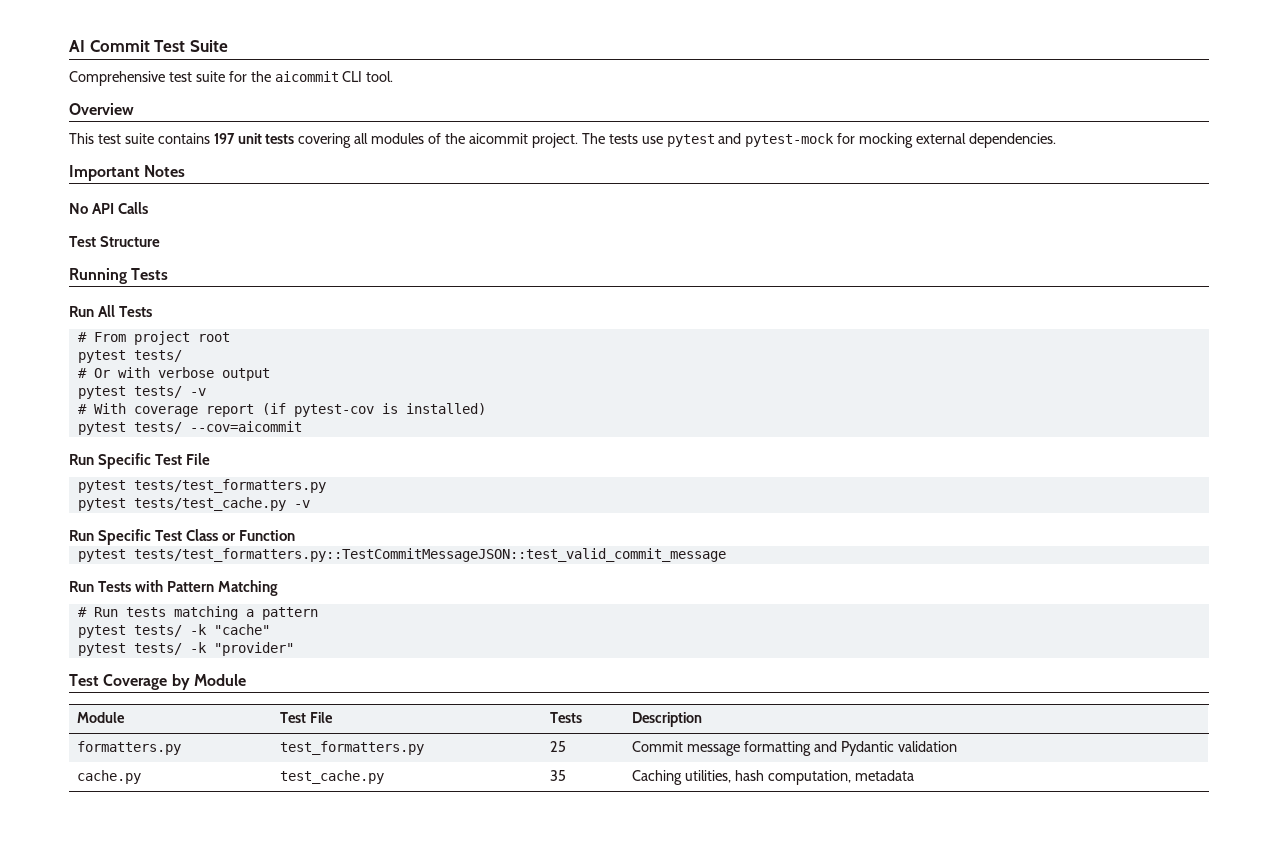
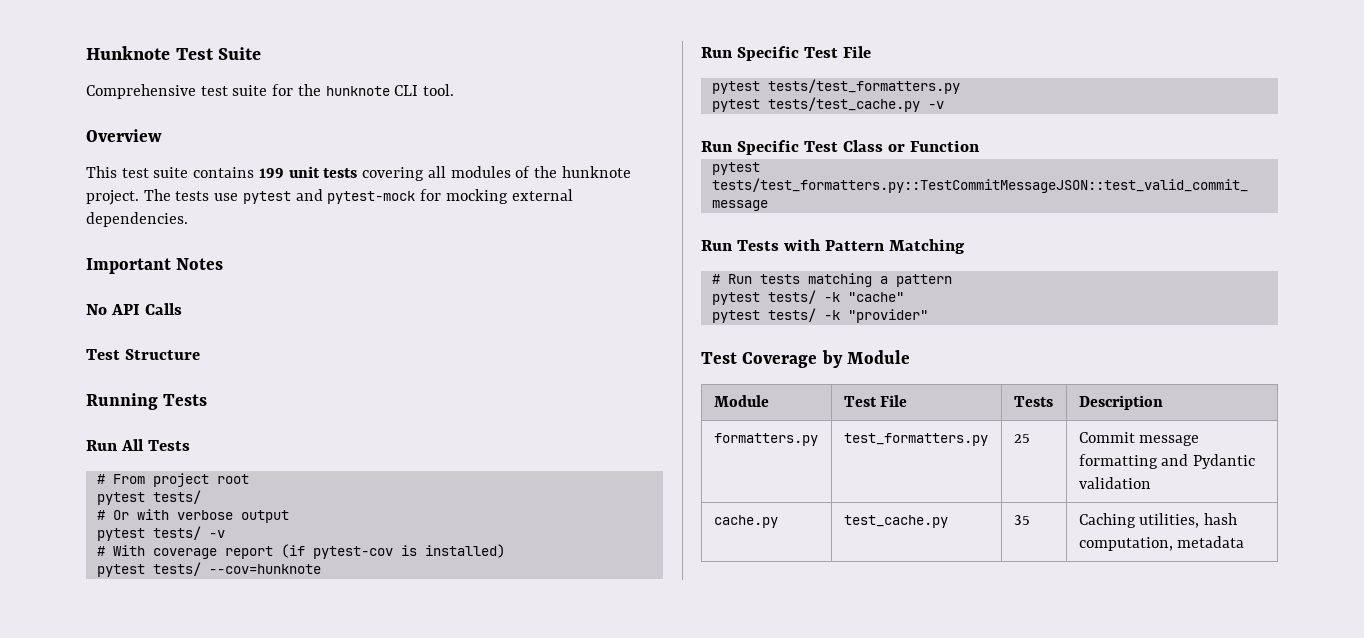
- AI Commit Test Suite
+ Hunknote Test Suite
- Comprehensive test suite for the aicommit CLI tool.
+ Comprehensive test suite for the hunknote CLI tool.
- This test suite contains 197 unit tests covering all modules of the aicommit project.
+ This test suite contains 199 unit tests covering all modules of the hunknote project.
- pytest tests/ --cov=aicommit
+ pytest tests/ --cov=hunknote

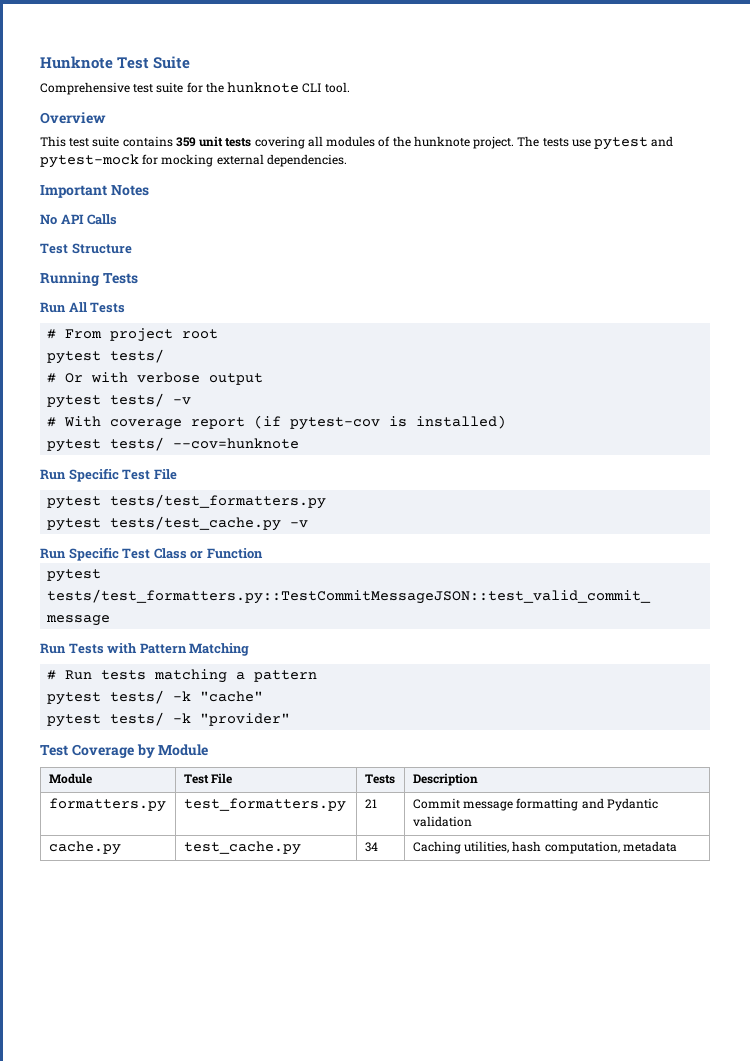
- This test suite contains 199 unit tests covering all modules of the hunknote project.
+ This test suite contains 359 unit tests covering all modules of the hunknote project.
- formatters.py | test_formatters.py | 25 | Commit message formatting and Pydantic validation
+ formatters.py | test_formatters.py | 21 | Commit message formatting and Pydantic validation
- cache.py | test_cache.py | 35 | Caching utilities, hash computation, metadata
+ cache.py | test_cache.py | 34 | Caching utilities, hash computation, metadata

